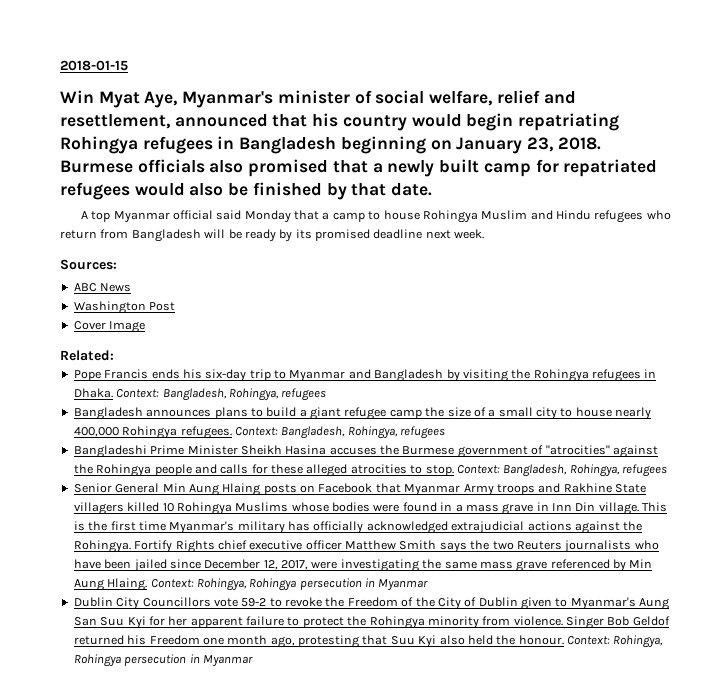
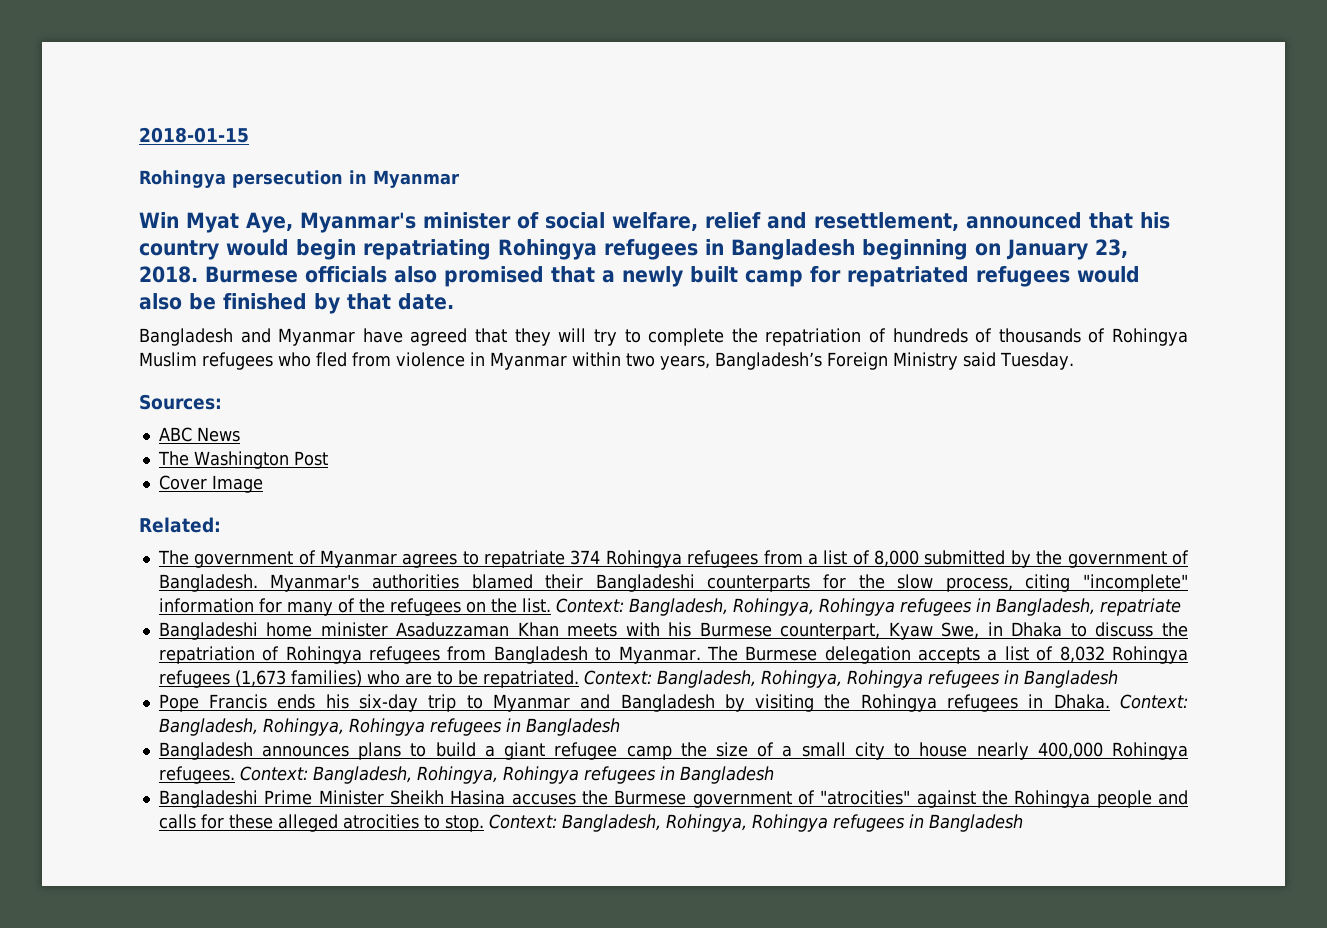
+ Rohingya persecution in Myanmar
- A top Myanmar official said Monday that a camp to house Rohingya Muslim and Hindu refugees who return from Bangladesh will be ready by its promised deadline next week.
+ Bangladesh and Myanmar have agreed that they will try to complete the repatriation of hundreds of thousands of Rohingya Muslim refugees who fled from violence in Myanmar within two years, Bangladesh’s Foreign Ministry said Tuesday.
- Washington Post
+ The Washington Post
+ The government of Myanmar agrees to repatriate 374 Rohingya refugees from a list of 8,000 submitted by the government of Bangladesh. Myanmar's authorities blamed their Bangladeshi counterparts for the slow process, citing "incomplete" information for many of the refugees on the list. Context: Bangladesh, Rohingya, Rohingya refugees in Bangladesh, repatriate
+ Bangladeshi home minister Asaduzzaman Khan meets with his Burmese counterpart, Kyaw Swe, in Dhaka to discuss the repatriation of Rohingya refugees from Bangladesh to Myanmar. The Burmese delegation accepts a list of 8,032 Rohingya refugees (1,673 families) who are to be repatriated. Context: Bangladesh, Rohingya, Rohingya refugees in Bangladesh
- Pope Francis ends his six-day trip to Myanmar and Bangladesh by visiting the Rohingya refugees in Dhaka. Context: Bangladesh, Rohingya, refugees
+ Pope Francis ends his six-day trip to Myanmar and Bangladesh by visiting the Rohingya refugees in Dhaka. Context: Bangladesh, Rohingya, Rohingya refugees in Bangladesh
- Bangladesh announces plans to build a giant refugee camp the size of a small city to house nearly 400,000 Rohingya refugees. Context: Bangladesh, Rohingya, refugees
+ Bangladesh announces plans to build a giant refugee camp the size of a small city to house nearly 400,000 Rohingya refugees. Context: Bangladesh, Rohingya, Rohingya refugees in Bangladesh
- Bangladeshi Prime Minister Sheikh Hasina accuses the Burmese government of "atrocities" against the Rohingya people and calls for these alleged atrocities to stop. Context: Bangladesh, Rohingya, refugees
- Senior General Min Aung Hlaing posts on Facebook that Myanmar Army troops and Rakhine State villagers killed 10 Rohingya Muslims whose bodies were found in a mass grave in Inn Din village. This is the first time Myanmar's military has officially acknowledged extrajudicial actions against the Rohingya. Fortify Rights chief executive officer Matthew Smith says the two Reuters journalists who have been jailed since December 12, 2017, were investigating the same mass grave referenced by Min Aung Hlaing. Context: Rohingya, Rohingya persecution in Myanmar
- Dublin City Councillors vote 59-2 to revoke the Freedom of the City of Dublin given to Myanmar's Aung San Suu Kyi for her apparent failure to protect the Rohingya minority from violence. Singer Bob Geldof returned his Freedom one month ago, protesting that Suu Kyi also held the honour. Context: Rohingya, Rohingya persecution in Myanmar
+ Bangladeshi Prime Minister Sheikh Hasina accuses the Burmese government of "atrocities" against the Rohingya people and calls for these alleged atrocities to stop. Context: Bangladesh, Rohingya, Rohingya refugees in Bangladesh

